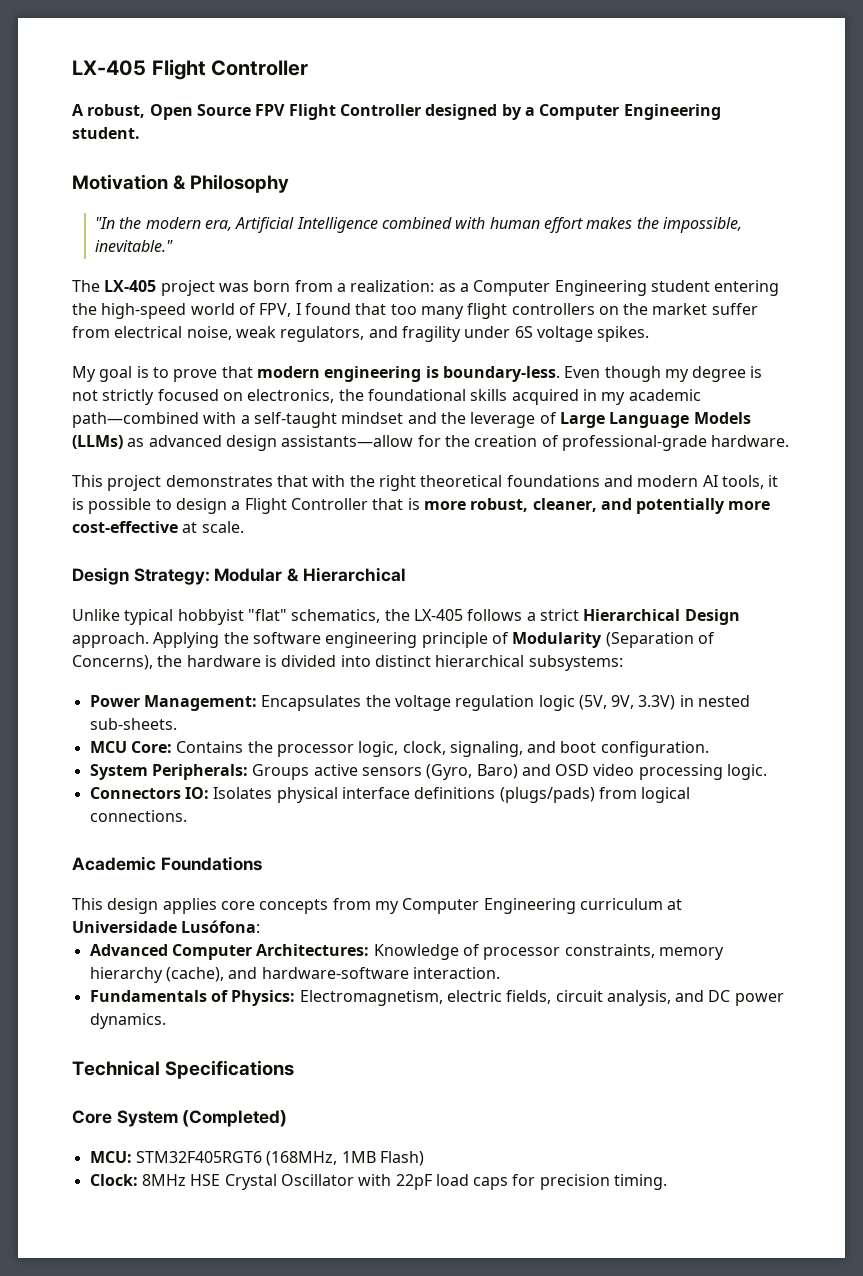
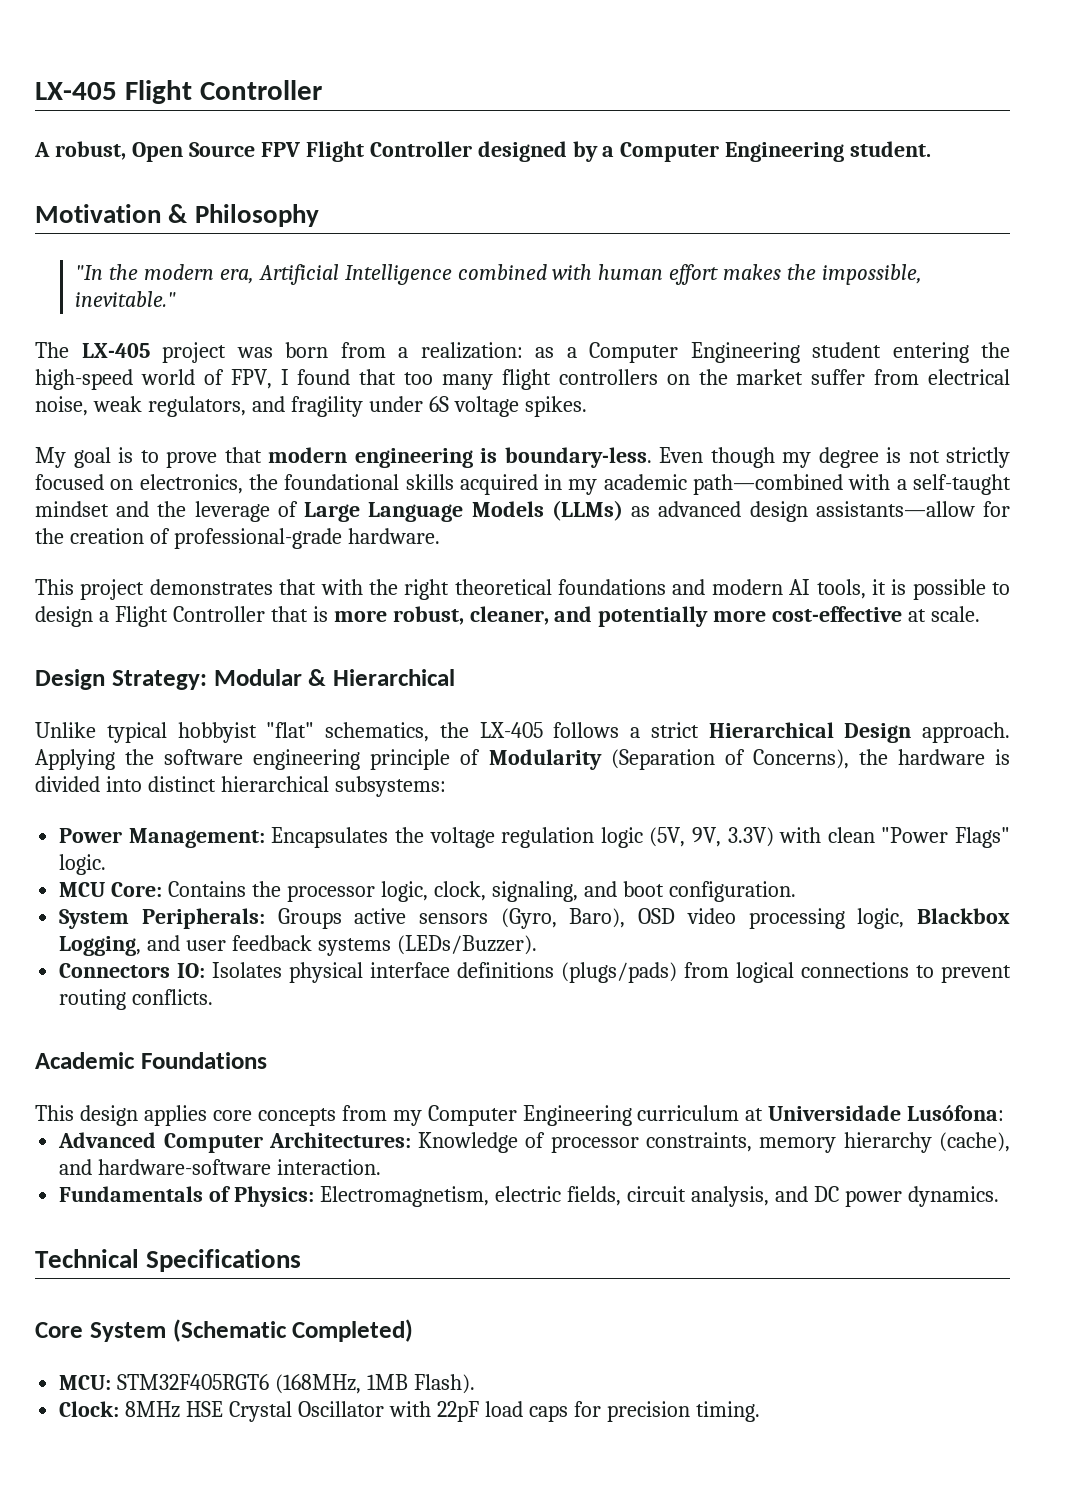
- Power Management: Encapsulates the voltage regulation logic (5V, 9V, 3.3V) in nested sub-sheets.
+ Power Management: Encapsulates the voltage regulation logic (5V, 9V, 3.3V) with clean "Power Flags" logic.
- System Peripherals: Groups active sensors (Gyro, Baro) and OSD video processing logic.
+ System Peripherals: Groups active sensors (Gyro, Baro), OSD video processing logic, Blackbox Logging, and user feedback systems (LEDs/Buzzer).
- Connectors IO: Isolates physical interface definitions (plugs/pads) from logical connections.
+ Connectors IO: Isolates physical interface definitions (plugs/pads) from logical connections to prevent routing conflicts.
- Core System (Completed)
+ Core System (Schematic Completed)
- MCU: STM32F405RGT6 (168MHz, 1MB Flash)
+ MCU: STM32F405RGT6 (168MHz, 1MB Flash).

